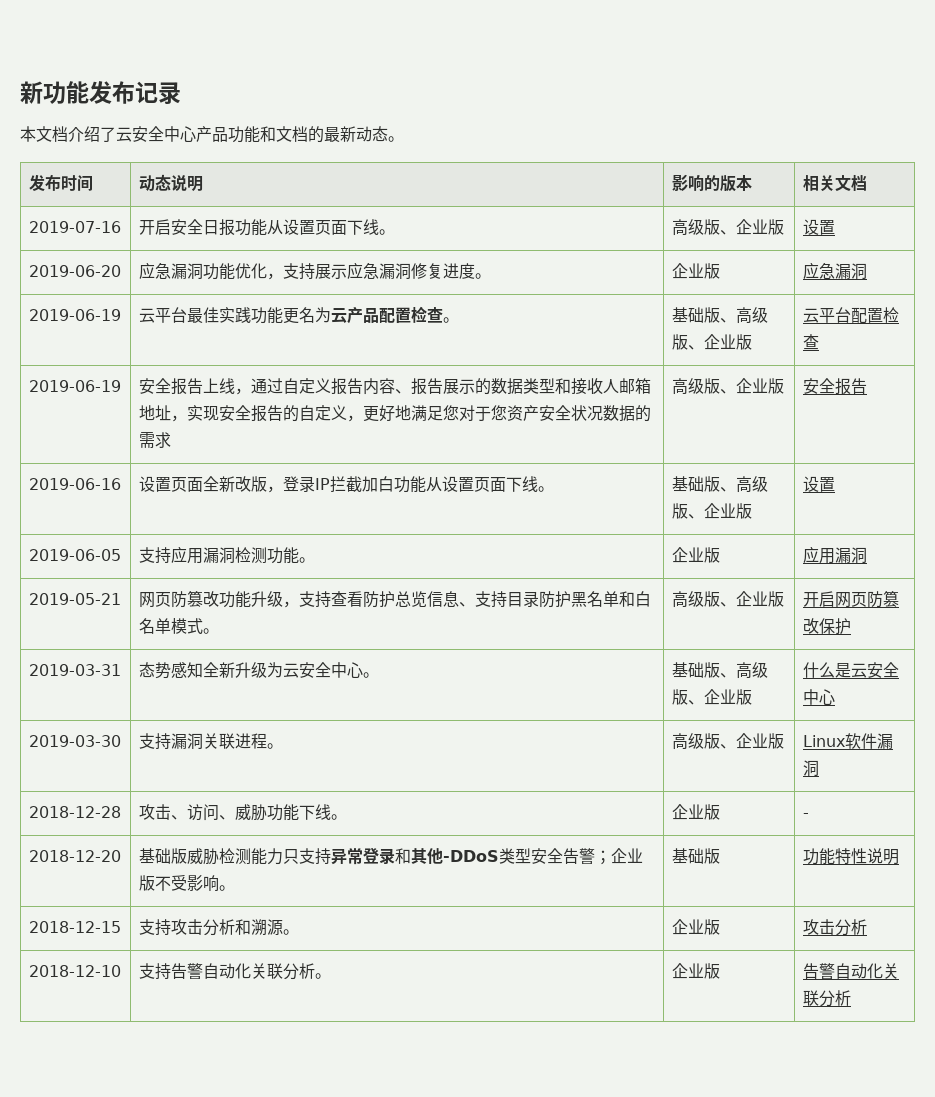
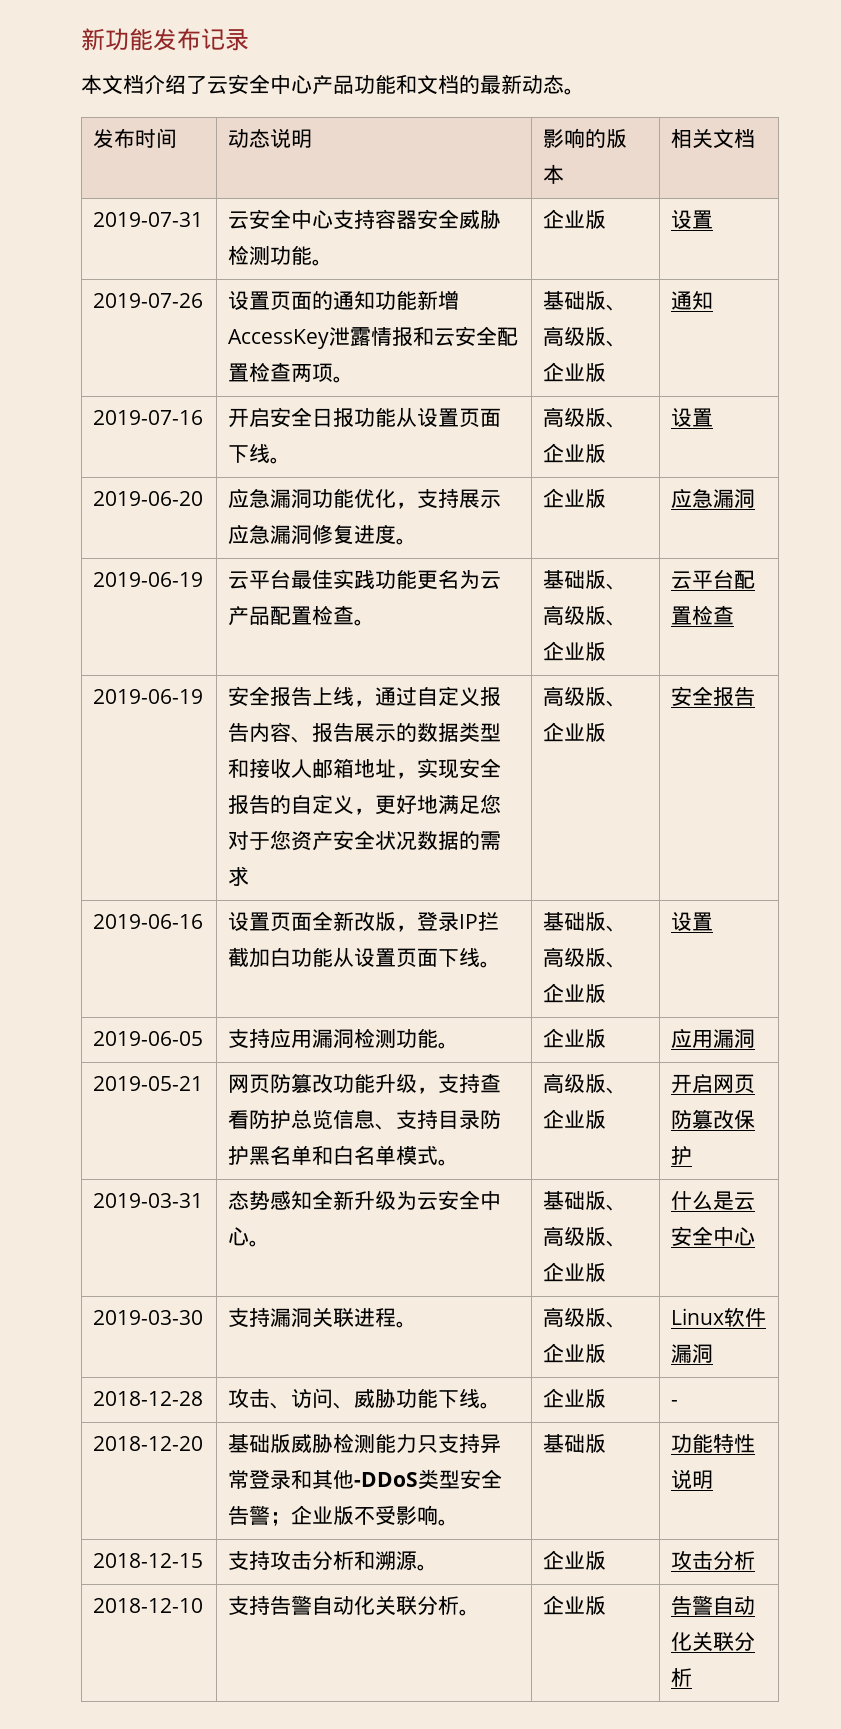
+ 2019-07-31 | 云安全中心支持容器安全威胁检测功能。 | 企业版 | 设置
+ 2019-07-26 | 设置页面的通知功能新增AccessKey泄露情报和云安全配置检查两项。 | 基础版、高级版、企业版 | 通知

